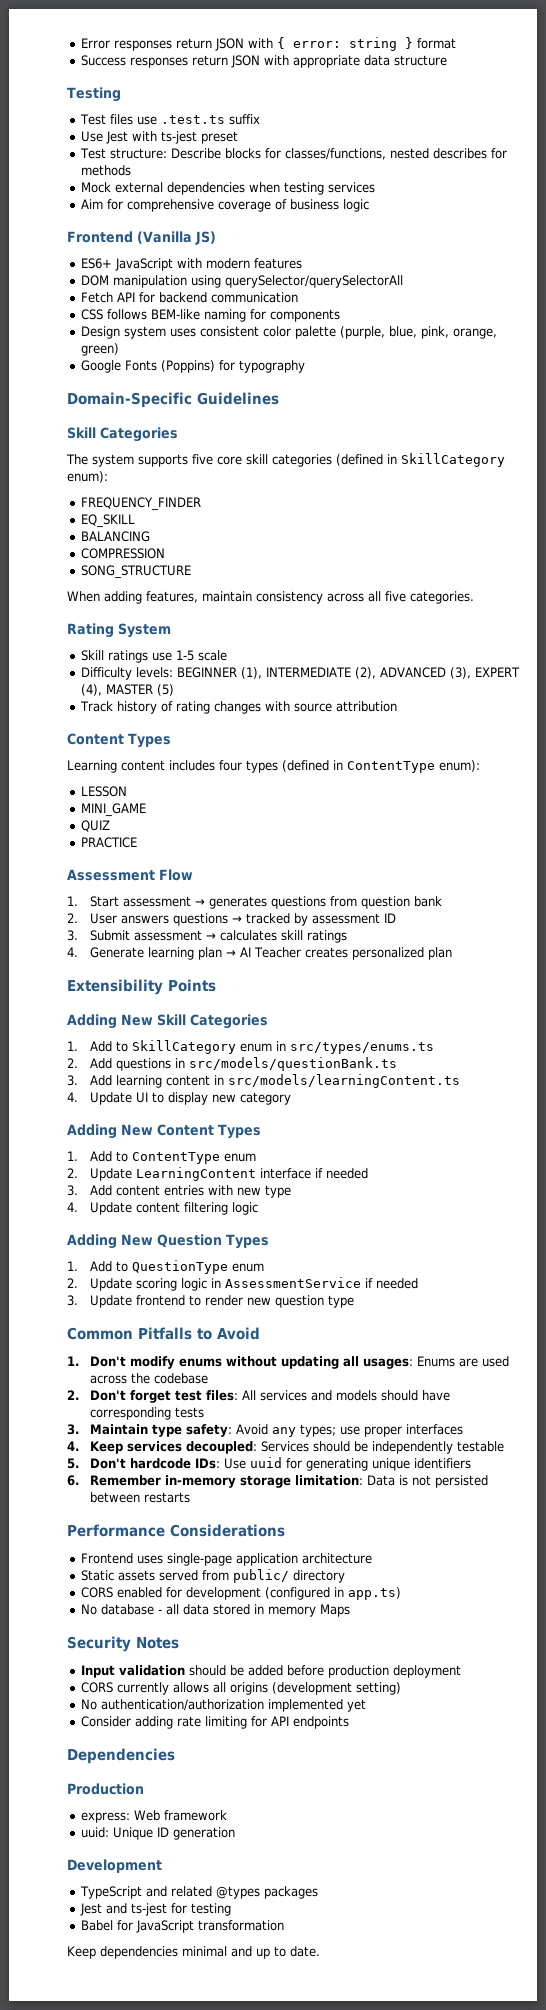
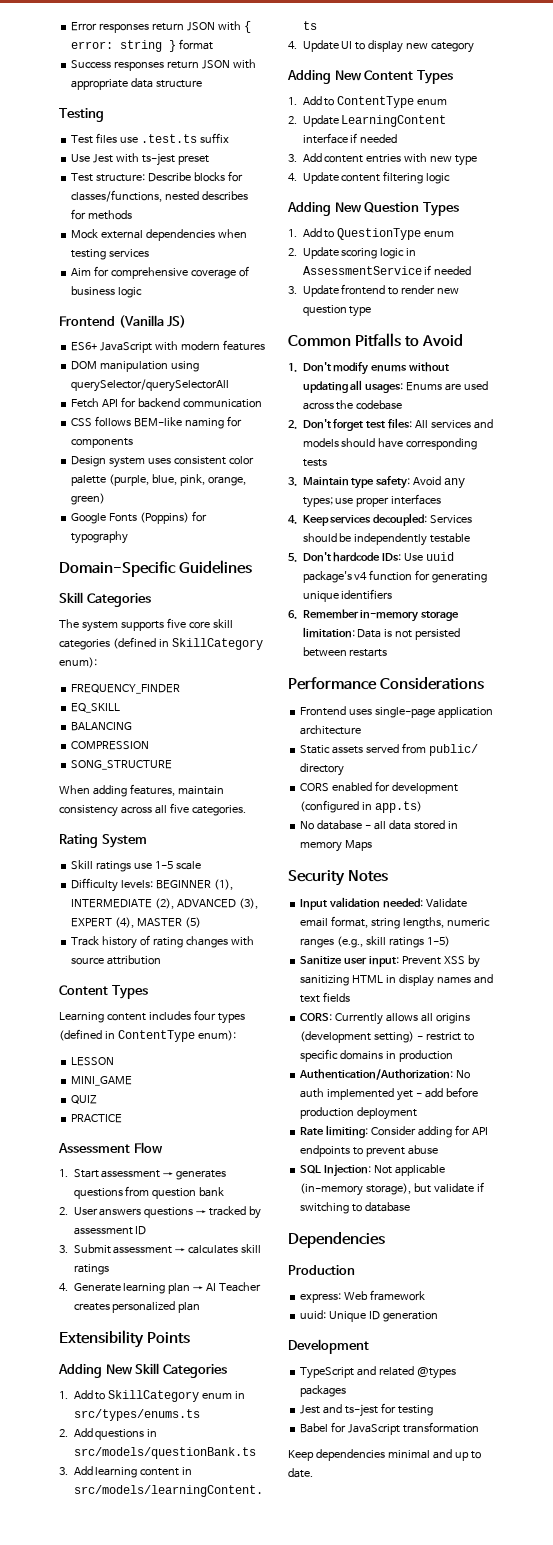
- 5. Don't hardcode IDs: Use uuid for generating unique identifiers
+ 5. Don't hardcode IDs: Use uuid package's v4 function for generating unique identifiers
- Input validation should be added before production deployment
- CORS currently allows all origins (development setting)
- No authentication/authorization implemented yet
- Consider adding rate limiting for API endpoints
+ Input validation needed: Validate email format, string lengths, numeric ranges (e.g., skill ratings 1-5)
+ Sanitize user input: Prevent XSS by sanitizing HTML in display names and text fields
+ CORS: Currently allows all origins (development setting) - restrict to specific domains in production
+ Authentication/Authorization: No auth implemented yet - add before production deployment
+ Rate limiting: Consider adding for API endpoints to prevent abuse
+ SQL Injection: Not applicable (in-memory storage), but validate if switching to database

